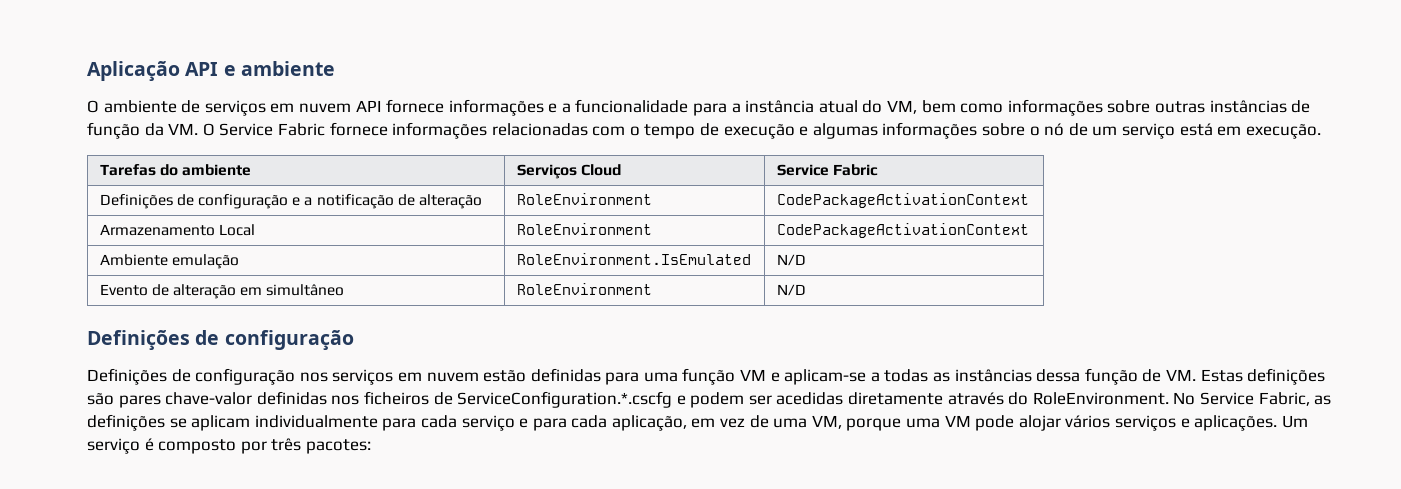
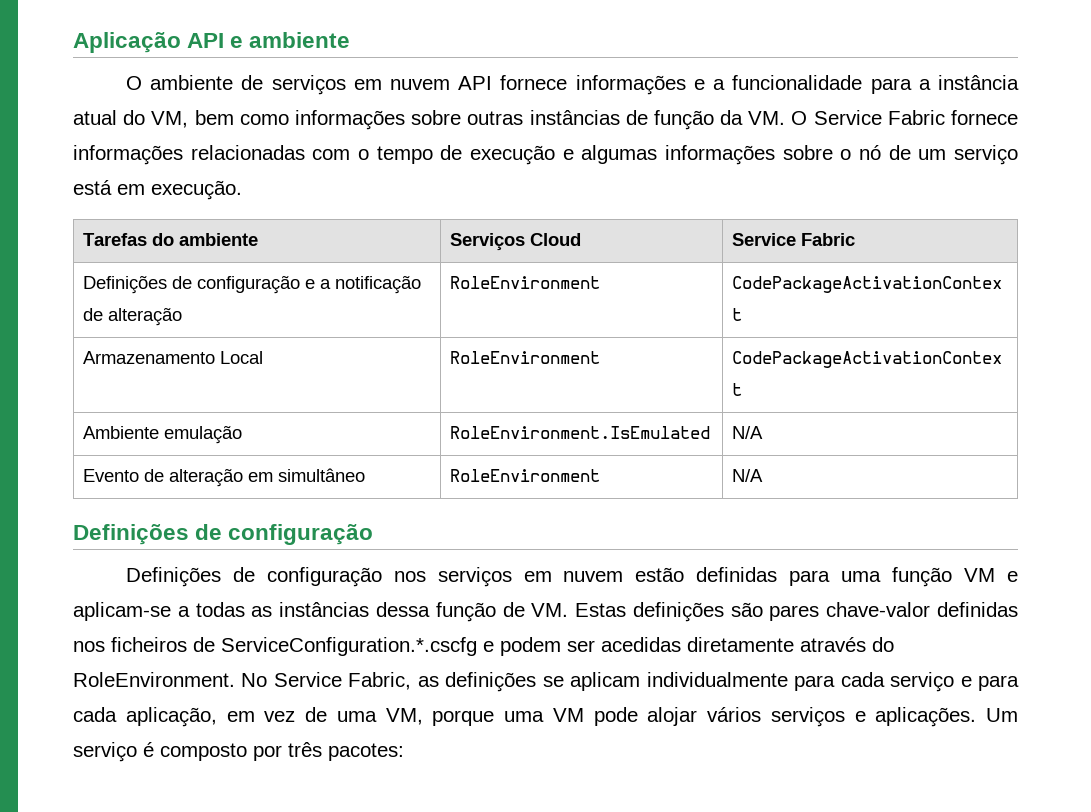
- Ambiente emulação | RoleEnvironment.IsEmulated | N/D
+ Ambiente emulação | RoleEnvironment.IsEmulated | N/A
- Evento de alteração em simultâneo | RoleEnvironment | N/D
+ Evento de alteração em simultâneo | RoleEnvironment | N/A

